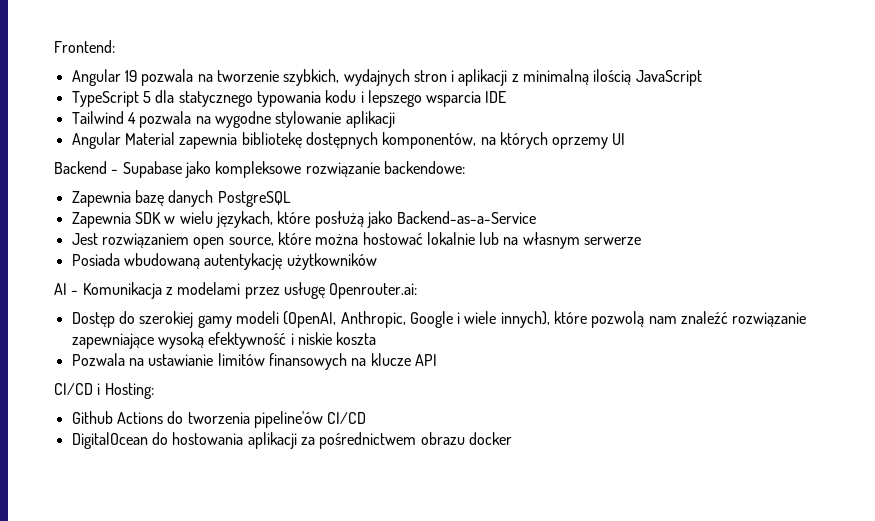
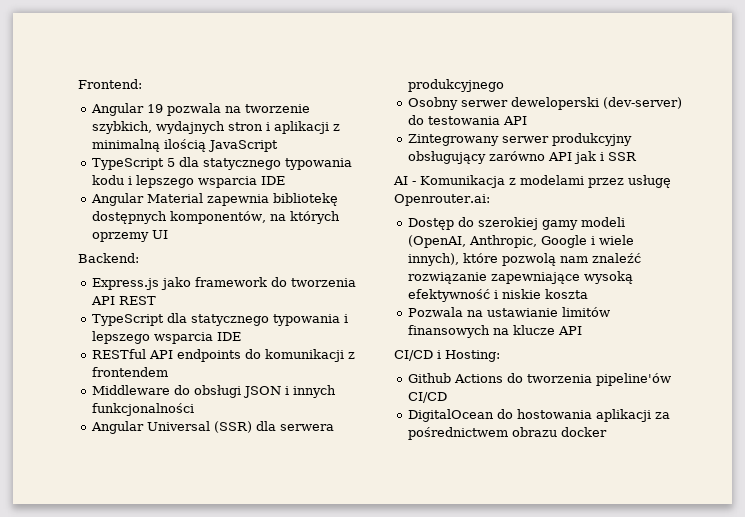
- Tailwind 4 pozwala na wygodne stylowanie aplikacji
- Backend - Supabase jako kompleksowe rozwiązanie backendowe:
- Zapewnia bazę danych PostgreSQL
- Zapewnia SDK w wielu językach, które posłużą jako Backend-as-a-Service
- Jest rozwiązaniem open source, które można hostować lokalnie lub na własnym serwerze
- Posiada wbudowaną autentykację użytkowników
+ Backend:
+ Express.js jako framework do tworzenia API REST
+ TypeScript dla statycznego typowania i lepszego wsparcia IDE
+ RESTful API endpoints do komunikacji z frontendem
+ Middleware do obsługi JSON i innych funkcjonalności
+ Angular Universal (SSR) dla serwera produkcyjnego
+ Osobny serwer deweloperski (dev-server) do testowania API
+ Zintegrowany serwer produkcyjny obsługujący zarówno API jak i SSR

